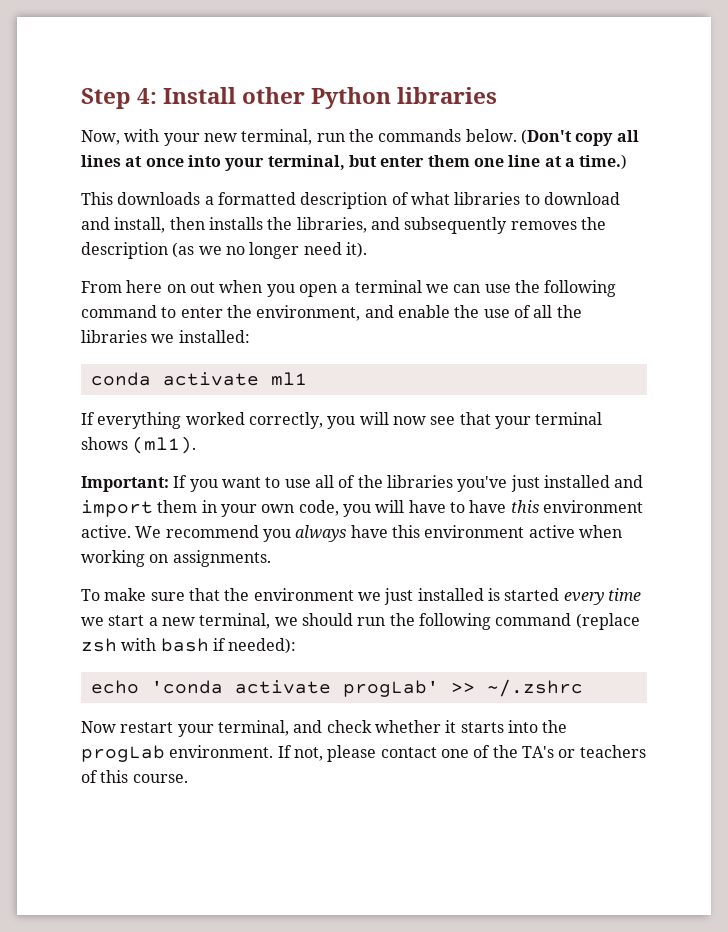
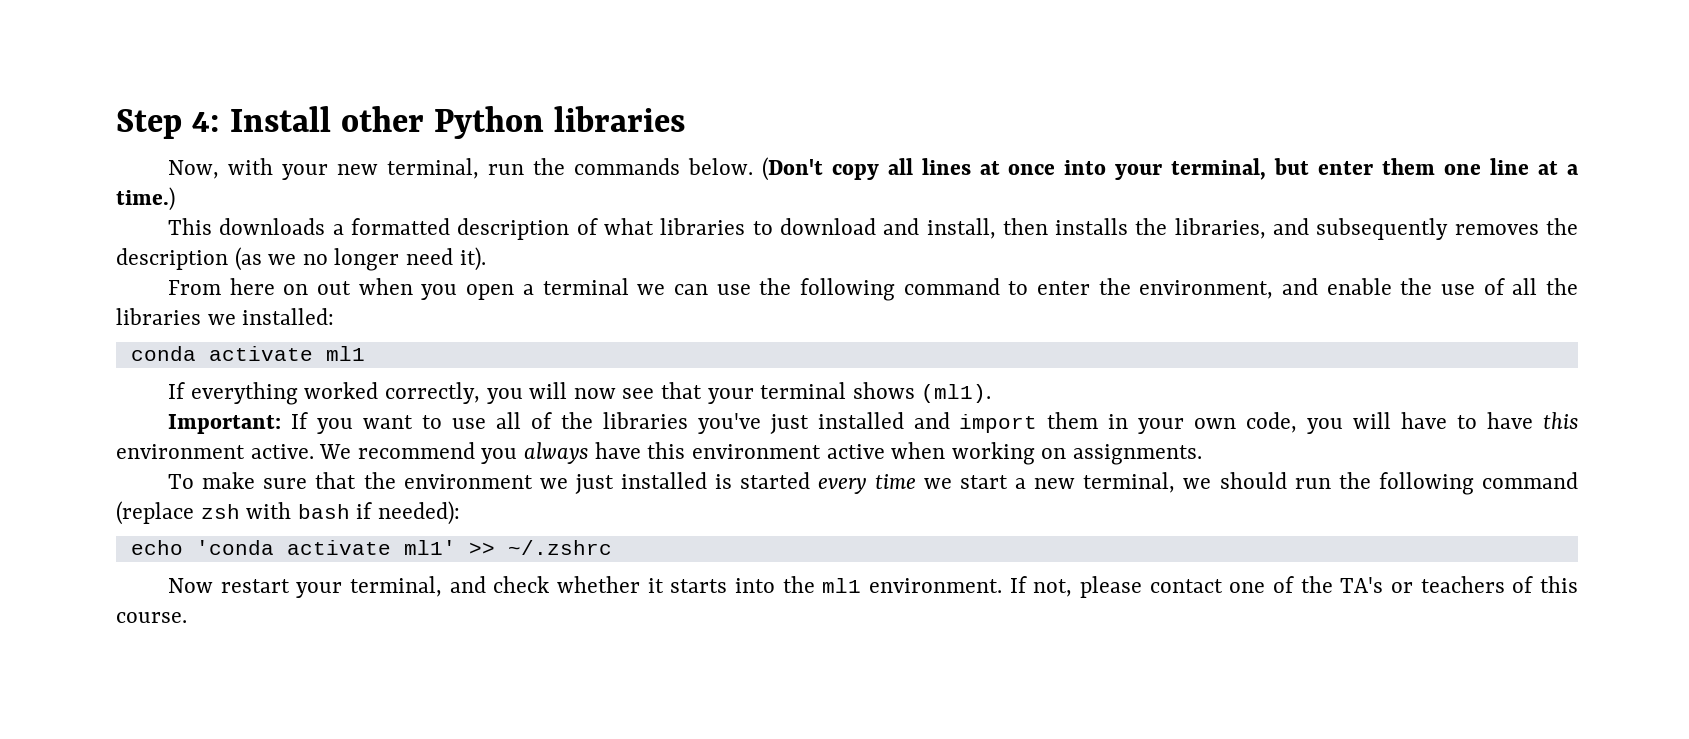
- echo 'conda activate progLab' >> ~/.zshrc
+ echo 'conda activate ml1' >> ~/.zshrc
- Now restart your terminal, and check whether it starts into the progLab environment.
+ Now restart your terminal, and check whether it starts into the ml1 environment.

